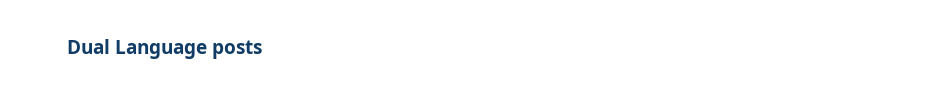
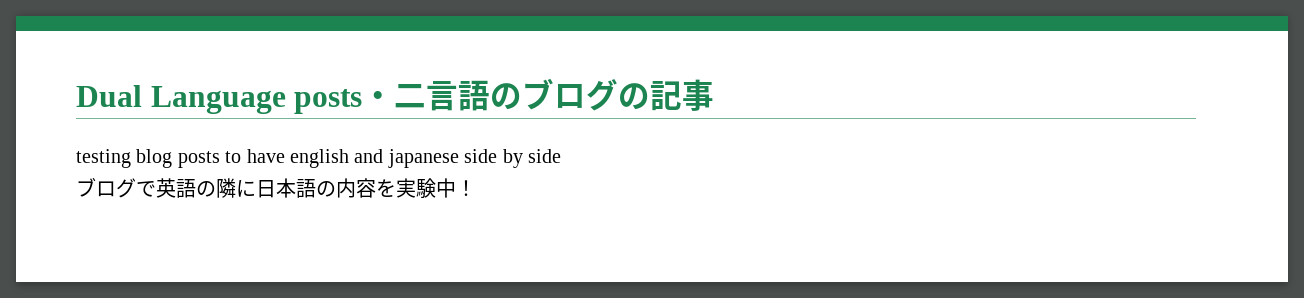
- Dual Language posts
+ Dual Language posts・二言語のブログの記事
+ testing blog posts to have english and japanese side by side
+ ブログで英語の隣に日本語の内容を実験中！

